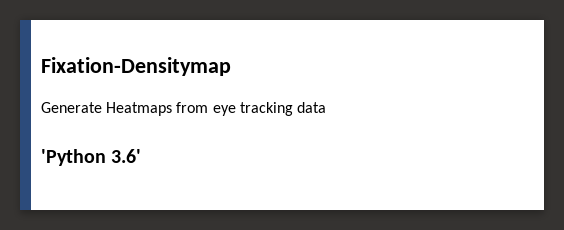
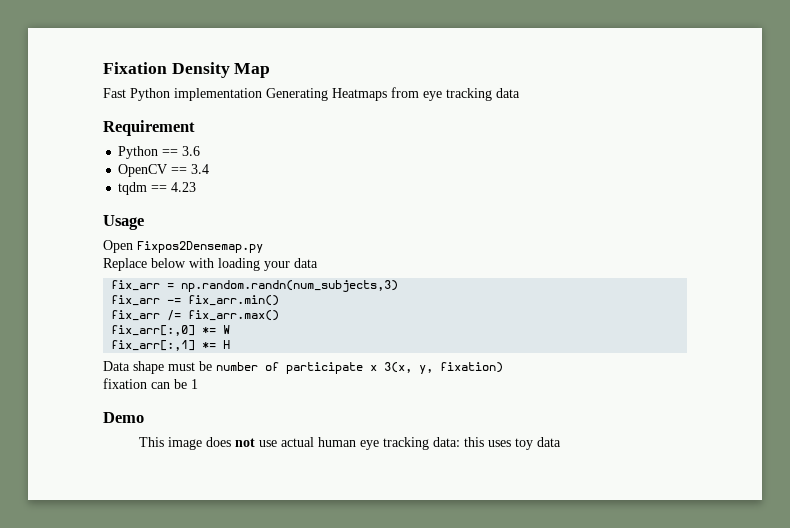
- Fixation-Densitymap
- Generate Heatmaps from eye tracking data
+ Fixation Density Map
+ Fast Python implementation Generating Heatmaps from eye tracking data
- 'Python 3.6'
+ Requirement
+ Python == 3.6
+ OpenCV == 3.4
+ tqdm == 4.23
+ Usage
+ Open Fixpos2Densemap.py
+ Replace below with loading your data
+ fix_arr = np.random.randn(num_subjects,3)
+ fix_arr -= fix_arr.min()
+ fix_arr /= fix_arr.max()
+ fix_arr[:,0] *= W
+ fix_arr[:,1] *= H
+ Data shape must be number of participate x 3(x, y, fixation)
+ fixation can be 1
+ Demo
+ This image does not use actual human eye tracking data: this uses toy data

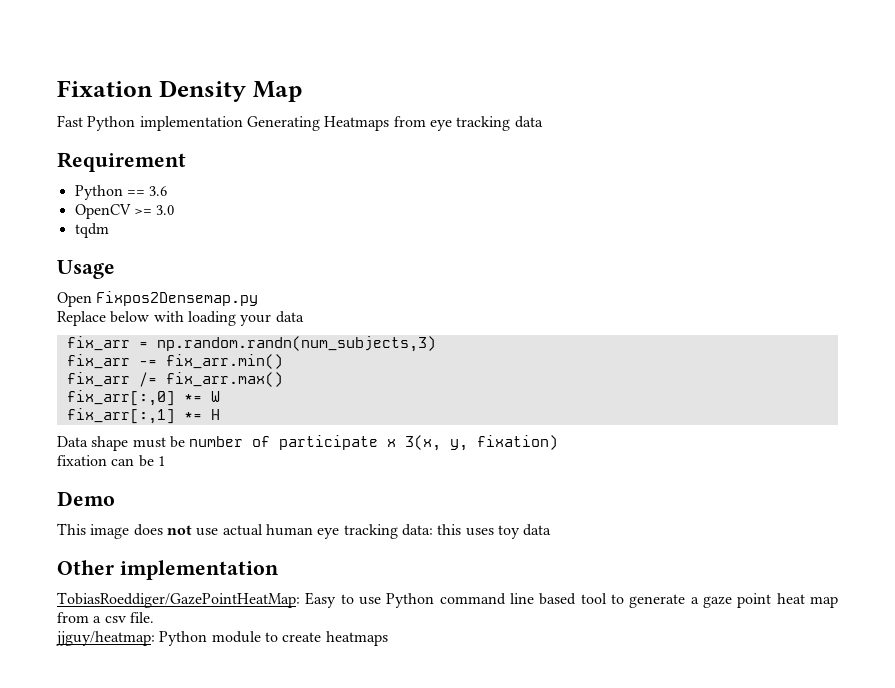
- OpenCV == 3.4
+ OpenCV >= 3.0
- tqdm == 4.23
+ tqdm
+ Other implementation
+ TobiasRoeddiger/GazePointHeatMap: Easy to use Python command line based tool to generate a gaze point heat map from a csv file.
+ jjguy/heatmap: Python module to create heatmaps

